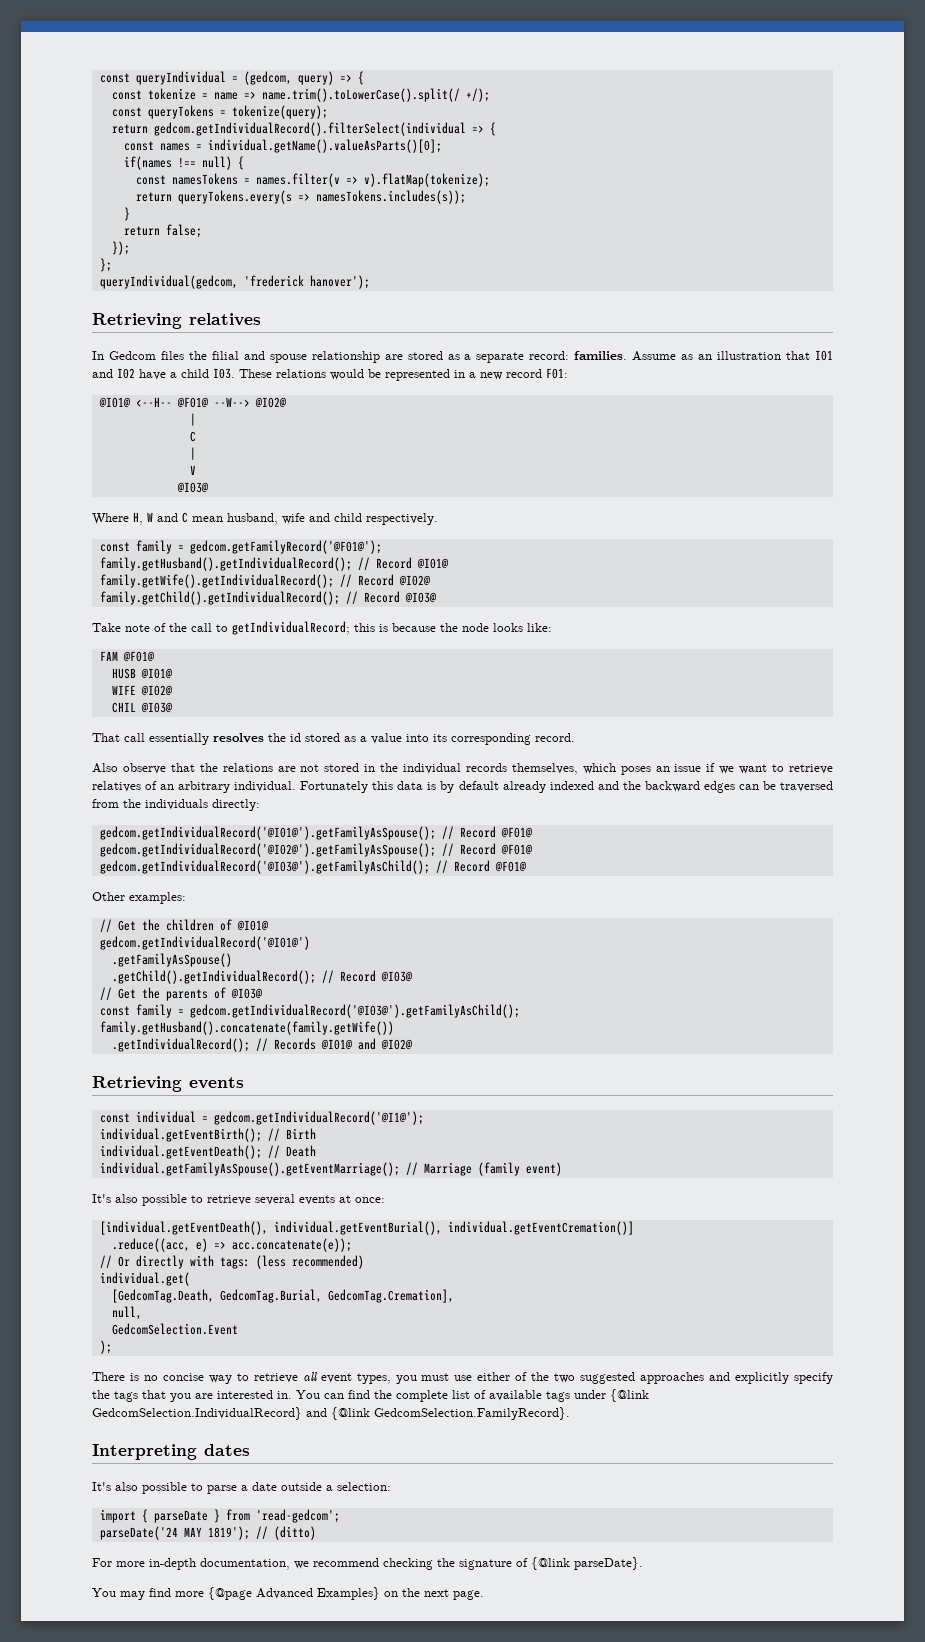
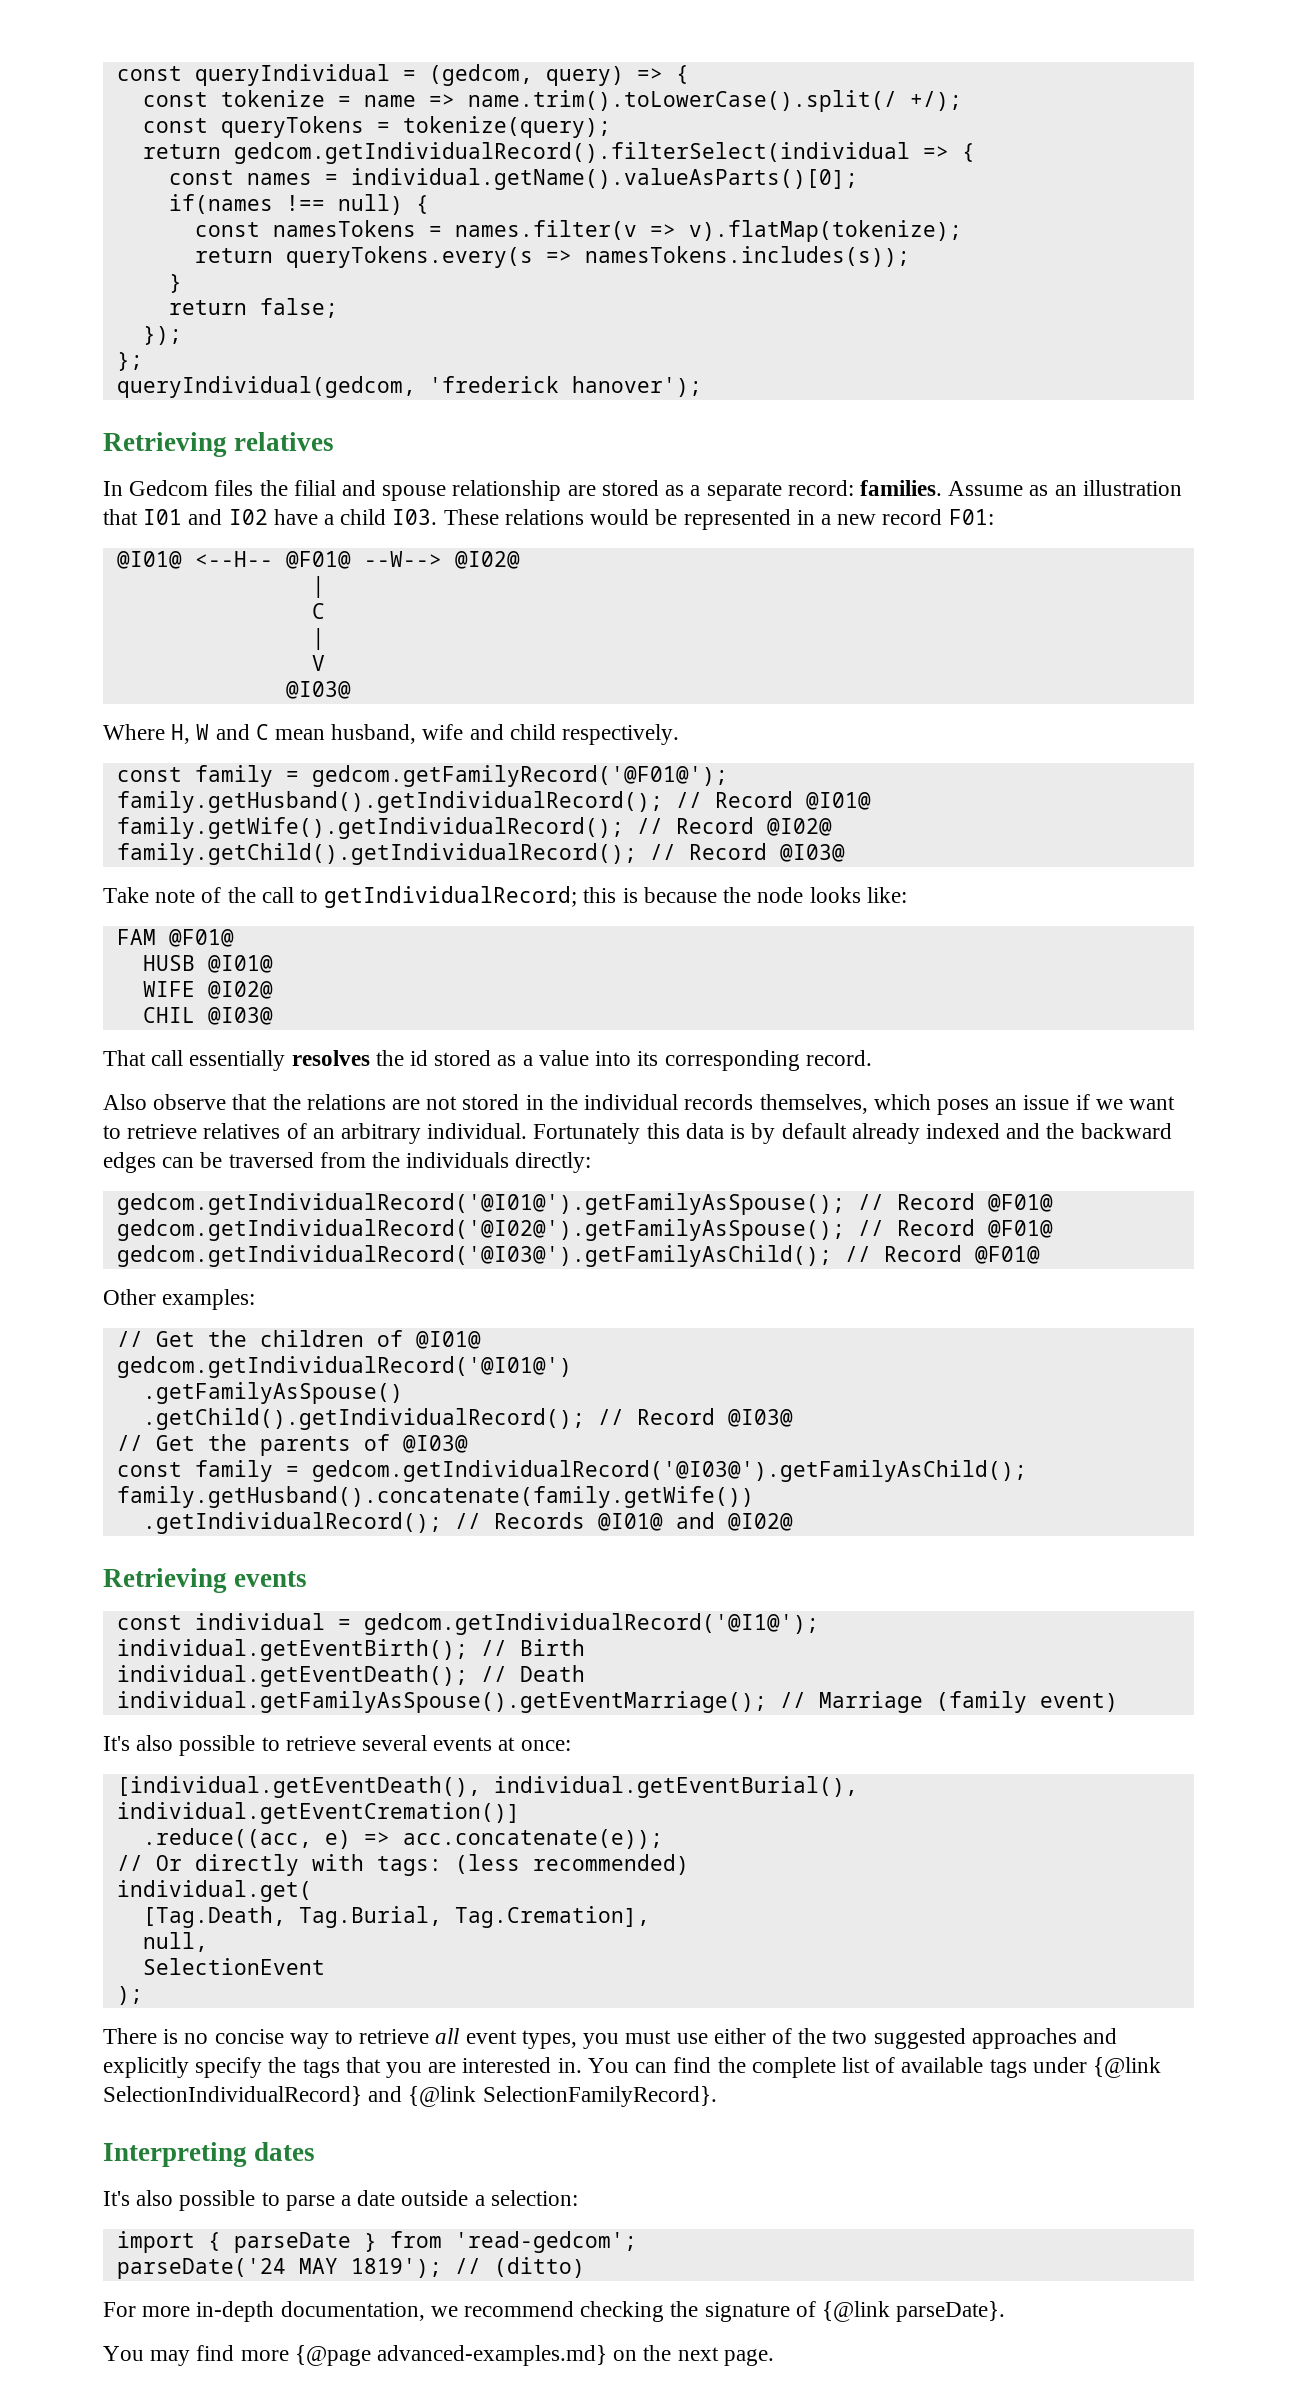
- [GedcomTag.Death, GedcomTag.Burial, GedcomTag.Cremation],
+ [Tag.Death, Tag.Burial, Tag.Cremation],
- GedcomSelection.Event
+ SelectionEvent
- You can find the complete list of available tags under {@link GedcomSelection.IndividualRecord} and {@link GedcomSelection.FamilyRecord}.
+ You can find the complete list of available tags under {@link SelectionIndividualRecord} and {@link SelectionFamilyRecord}.
- You may find more {@page Advanced Examples} on the next page.
+ You may find more {@page advanced-examples.md} on the next page.

